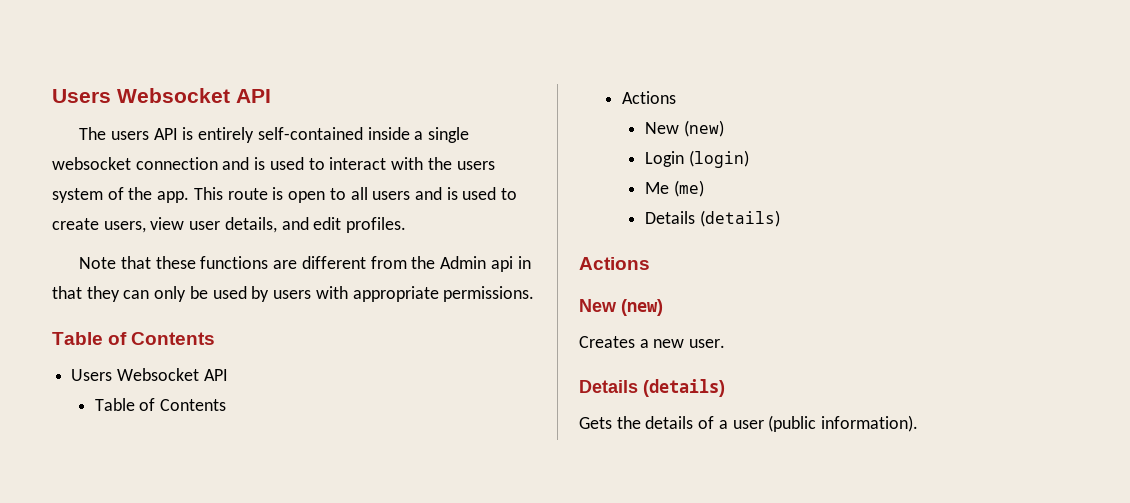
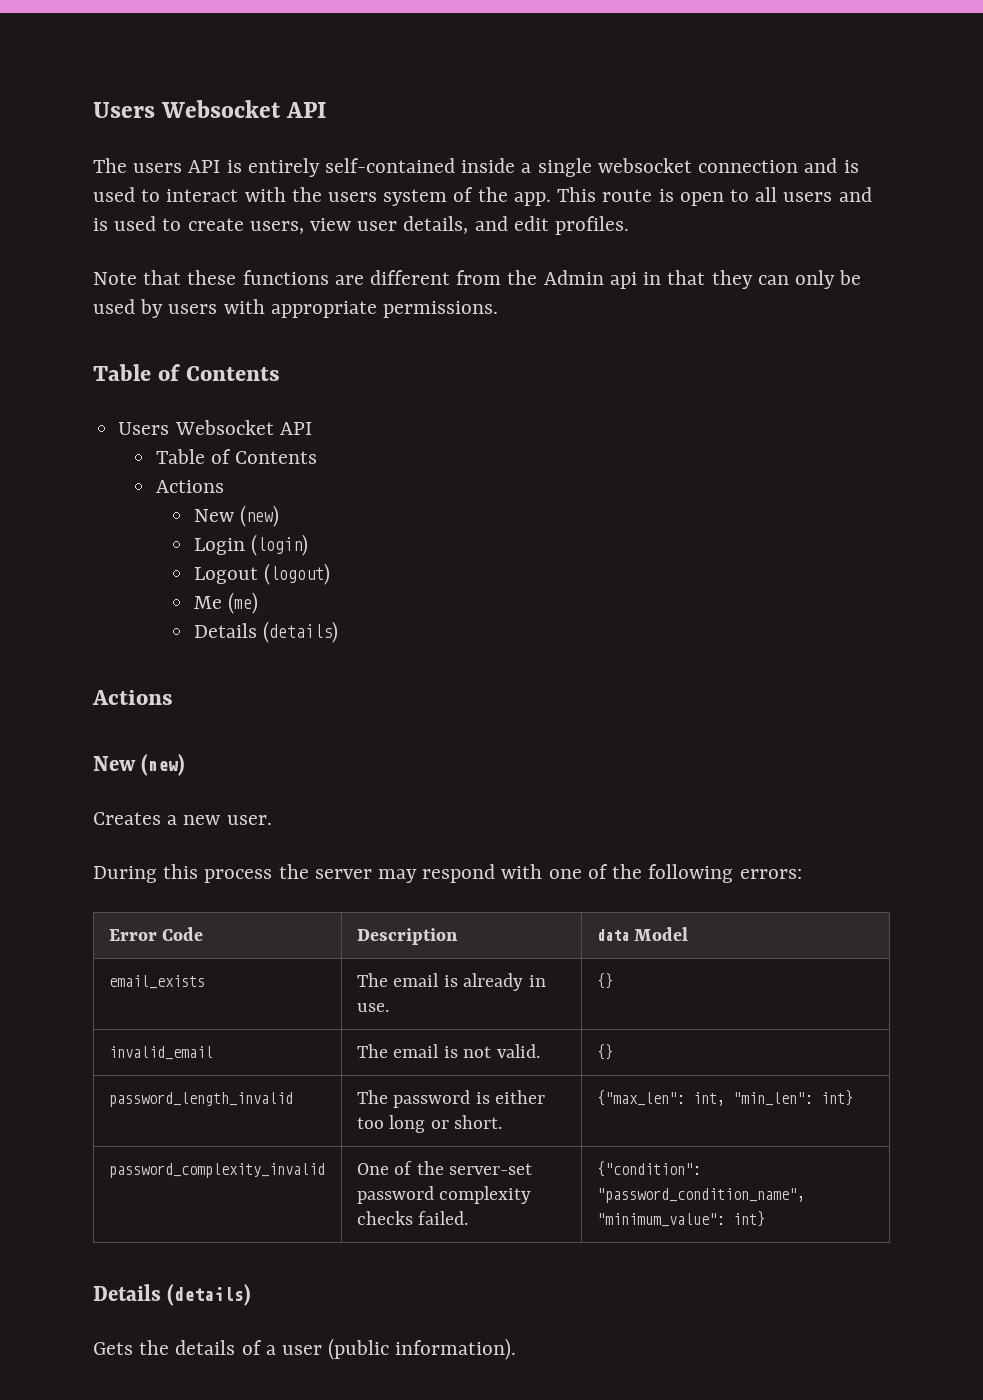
+ Logout (logout)
+ During this process the server may respond with one of the following errors:
+ Error Code | Description | data Model
+ email_exists | The email is already in use. | {}
+ invalid_email | The email is not valid. | {}
+ password_length_invalid | The password is either too long or short. | {"max_len": int, "min_len": int}
+ password_complexity_invalid | One of the server-set password complexity checks failed. | {"condition": "password_condition_name", "minimum_value": int}

